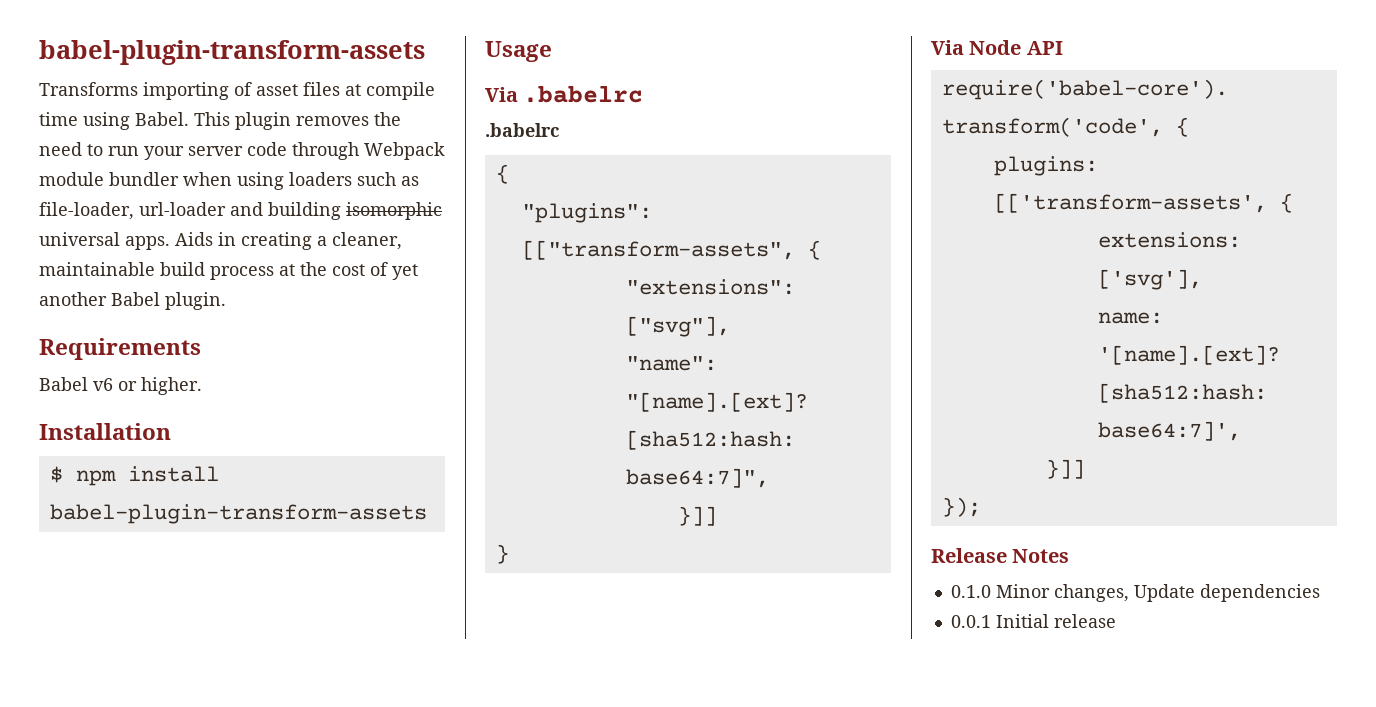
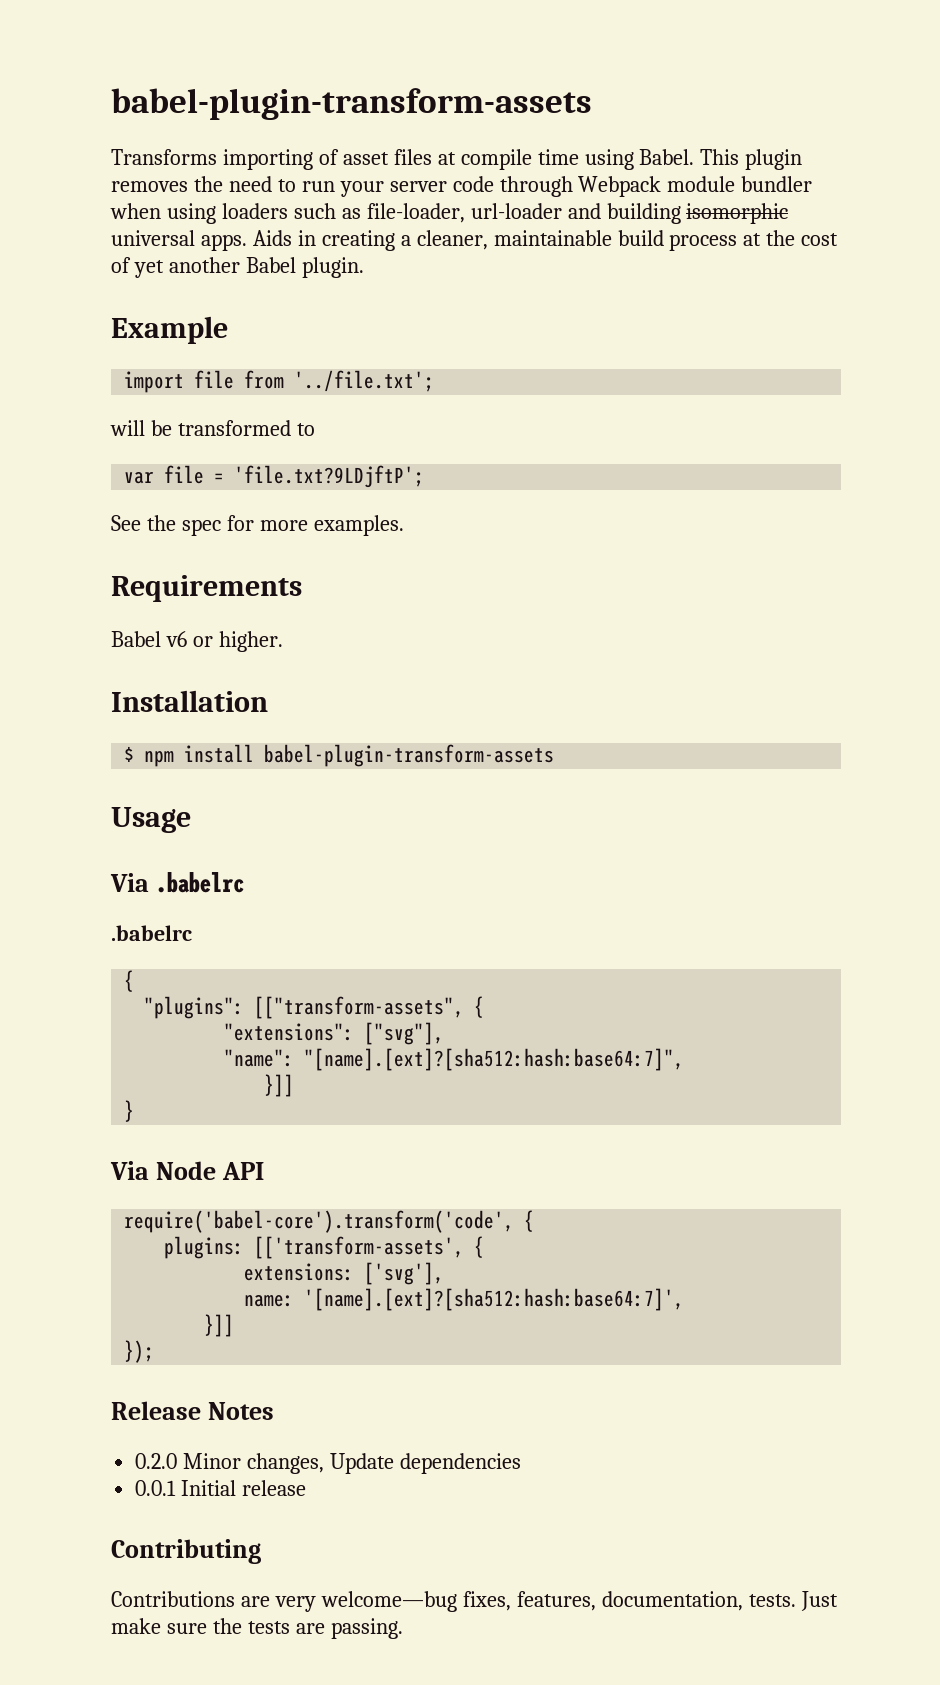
+ Example
+ import file from '../file.txt';
+ will be transformed to
+ var file = 'file.txt?9LDjftP';
+ See the spec for more examples.
- 0.1.0 Minor changes, Update dependencies
+ 0.2.0 Minor changes, Update dependencies
+ Contributing
+ Contributions are very welcome—bug fixes, features, documentation, tests. Just make sure the tests are passing.

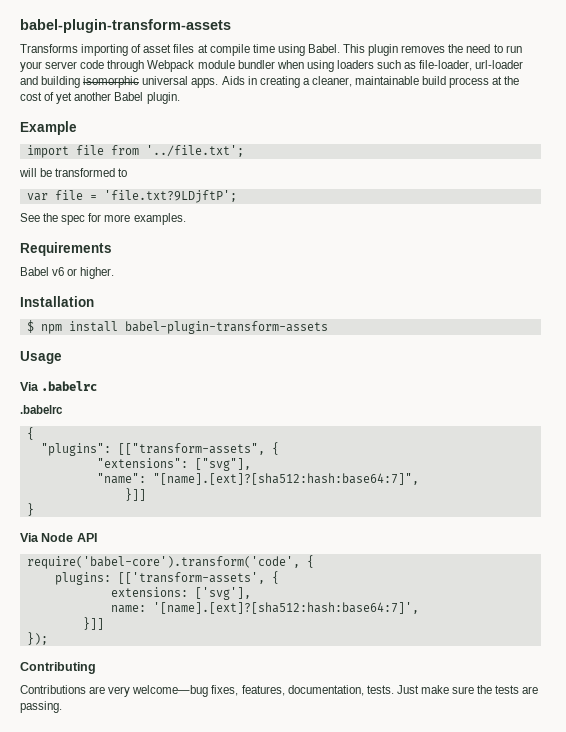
- Release Notes
- 0.2.0 Minor changes, Update dependencies
- 0.0.1 Initial release

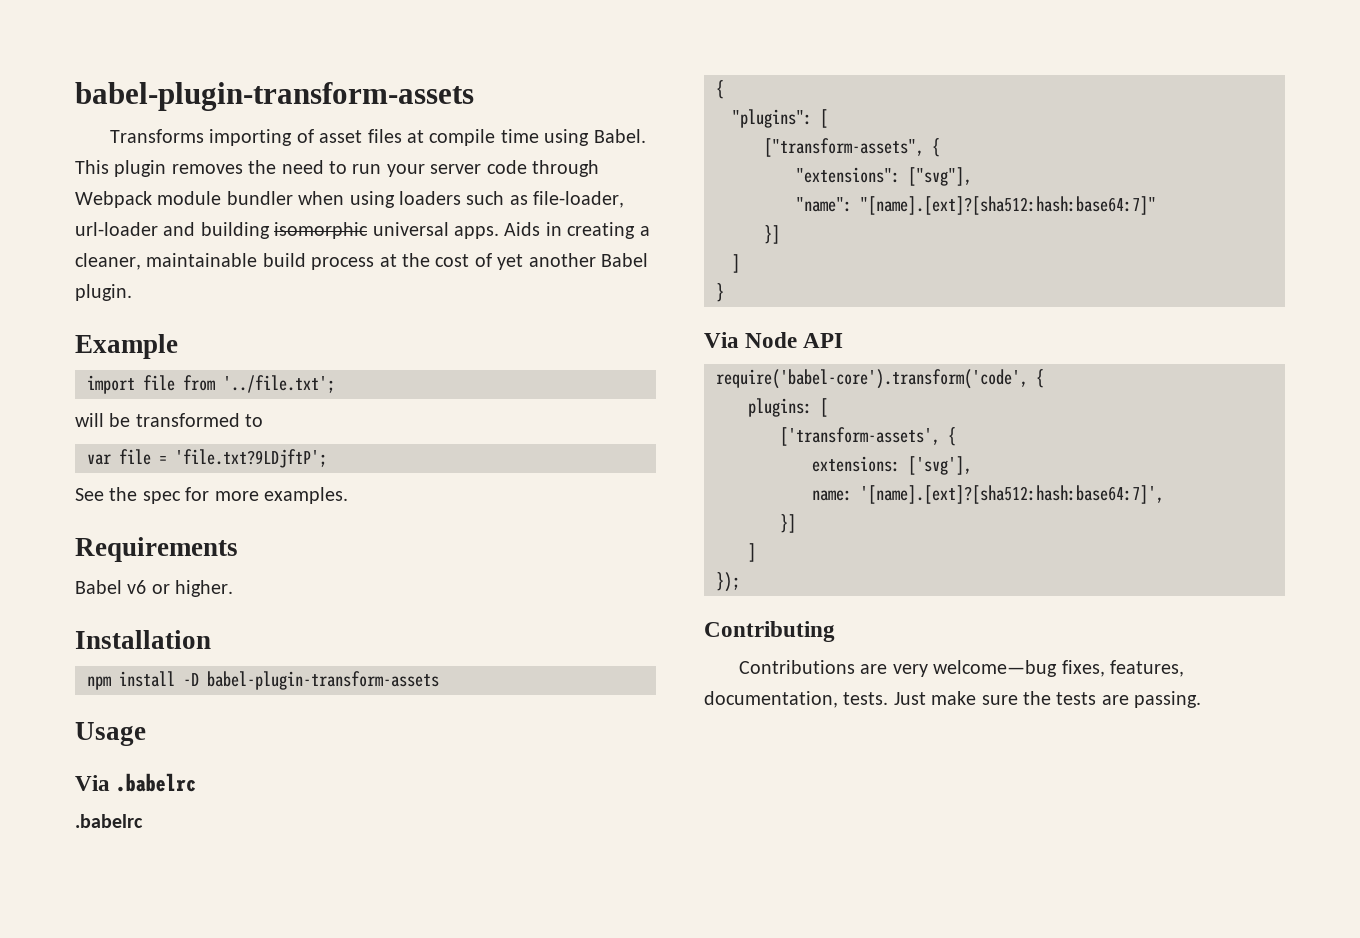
- $ npm install babel-plugin-transform-assets
+ npm install -D babel-plugin-transform-assets
- "plugins": [["transform-assets", {
+ "plugins": [
+ ["transform-assets", {
- "name": "[name].[ext]?[sha512:hash:base64:7]",
- }]]
+ "name": "[name].[ext]?[sha512:hash:base64:7]"
+ }]
+ ]
- plugins: [['transform-assets', {
+ plugins: [
+ ['transform-assets', {
  name: '[name].[ext]?[sha512:hash:base64:7]',
- }]]
+ }]
+ ]

